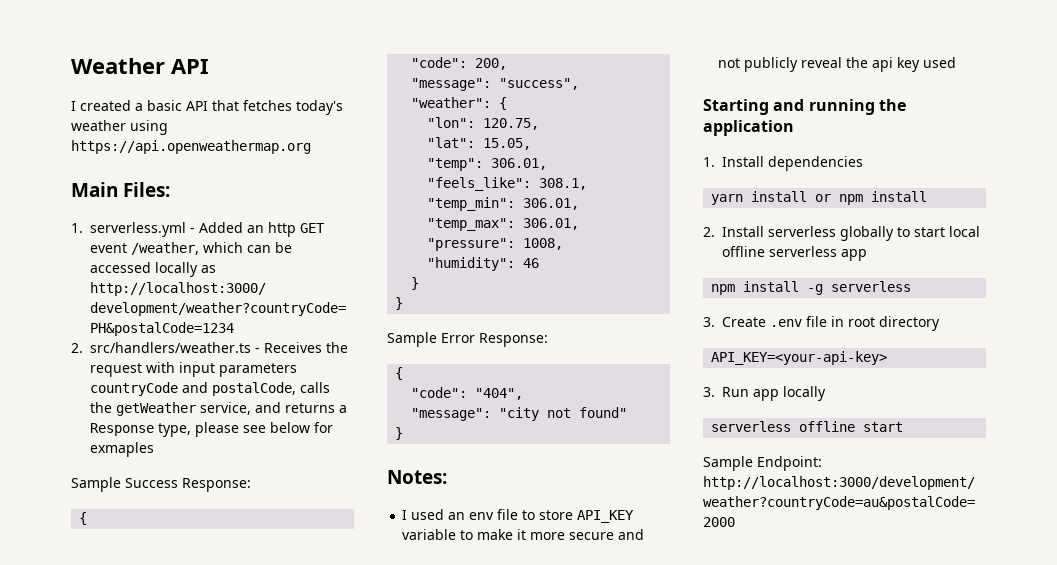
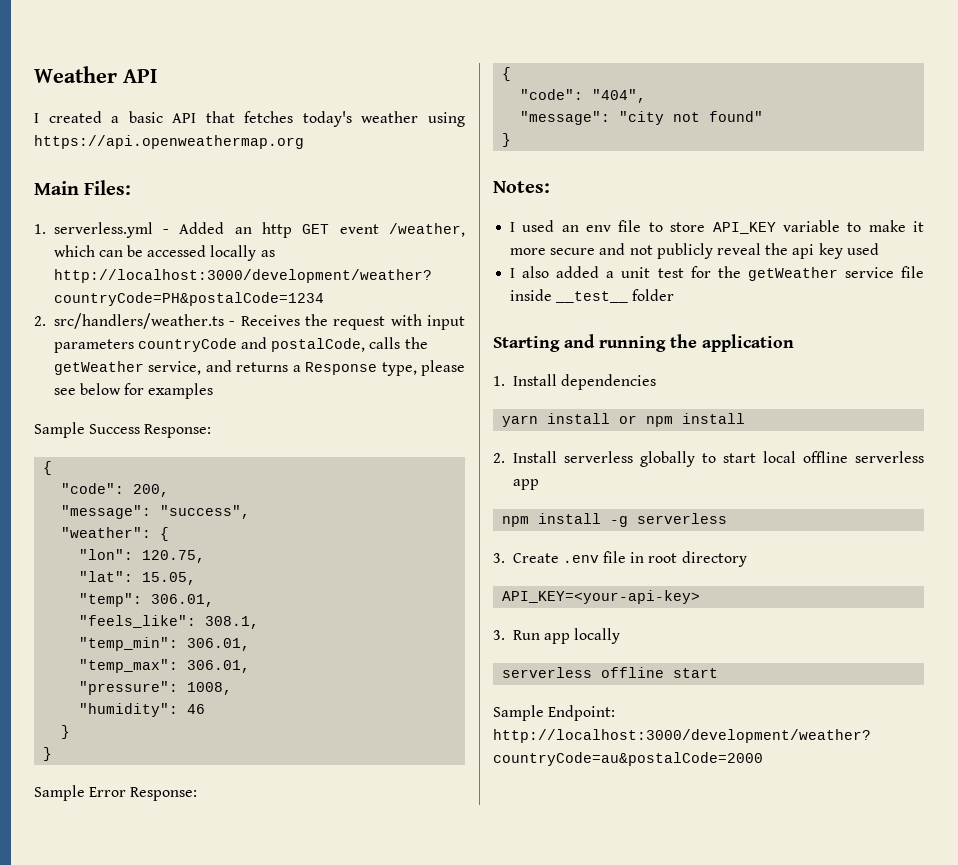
- 2. src/handlers/weather.ts - Receives the request with input parameters countryCode and postalCode, calls the getWeather service, and returns a Response type, please see below for exmaples
+ 2. src/handlers/weather.ts - Receives the request with input parameters countryCode and postalCode, calls the getWeather service, and returns a Response type, please see below for examples
+ I also added a unit test for the getWeather service file inside __test__ folder

